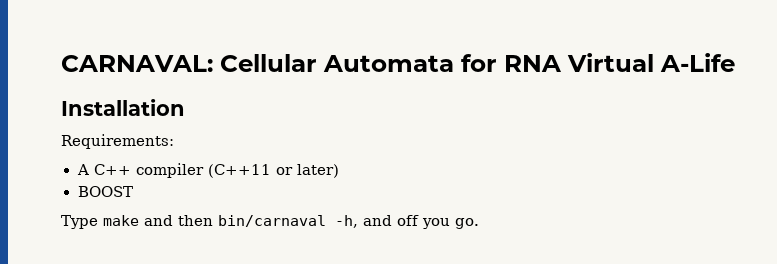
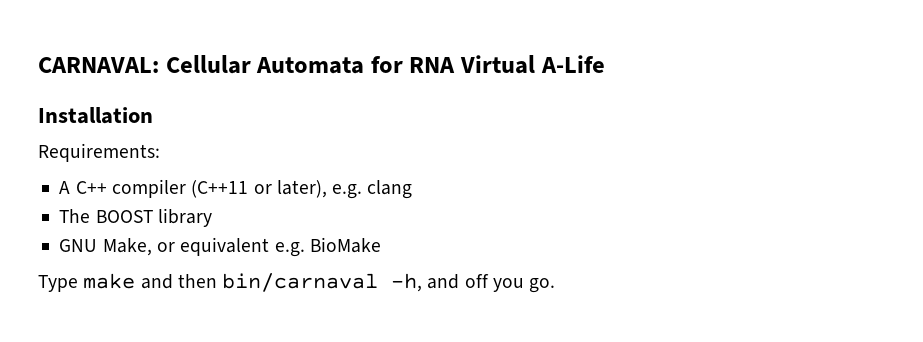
- A C++ compiler (C++11 or later)
- BOOST
+ A C++ compiler (C++11 or later), e.g. clang
+ The BOOST library
+ GNU Make, or equivalent e.g. BioMake

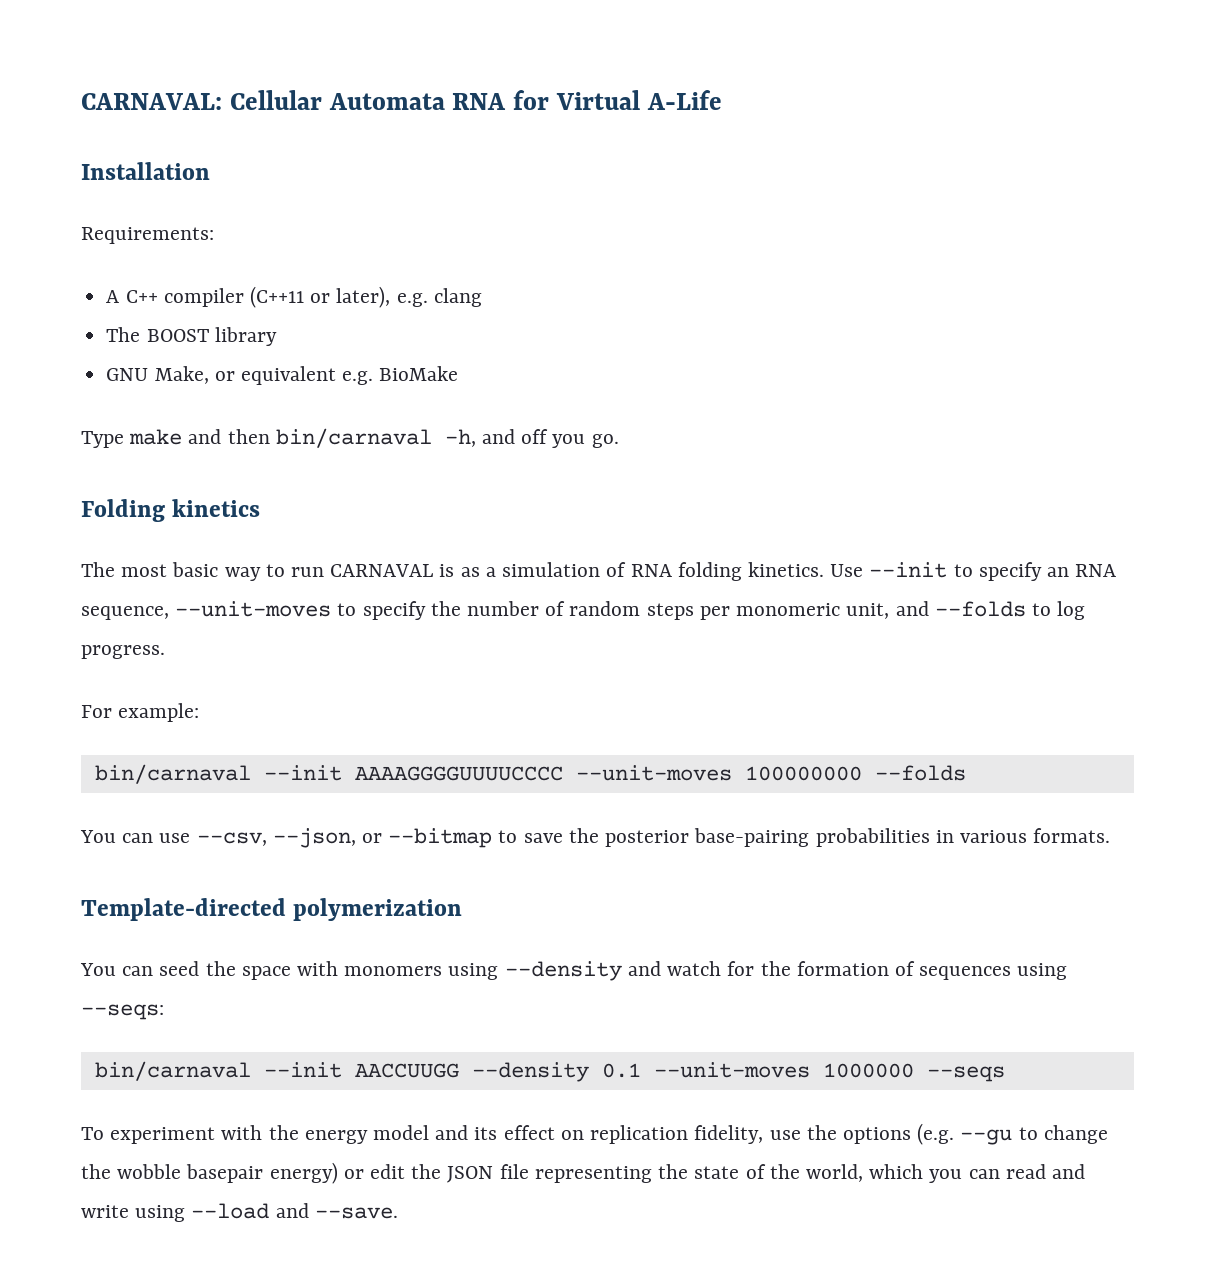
- CARNAVAL: Cellular Automata for RNA Virtual A-Life
+ CARNAVAL: Cellular Automata RNA for Virtual A-Life
+ Folding kinetics
+ The most basic way to run CARNAVAL is as a simulation of RNA folding kinetics. Use --init to specify an RNA sequence, --unit-moves to specify the number of random steps per monomeric unit, and --folds to log progress.
+ For example:
+ bin/carnaval --init AAAAGGGGUUUUCCCC --unit-moves 100000000 --folds
+ You can use --csv, --json, or --bitmap to save the posterior base-pairing probabilities in various formats.
+ Template-directed polymerization
+ You can seed the space with monomers using --density and watch for the formation of sequences using --seqs:
+ bin/carnaval --init AACCUUGG --density 0.1 --unit-moves 1000000 --seqs
+ To experiment with the energy model and its effect on replication fidelity, use the options (e.g. --gu to change the wobble basepair energy) or edit the JSON file representing the state of the world, which you can read and write using --load and --save.

